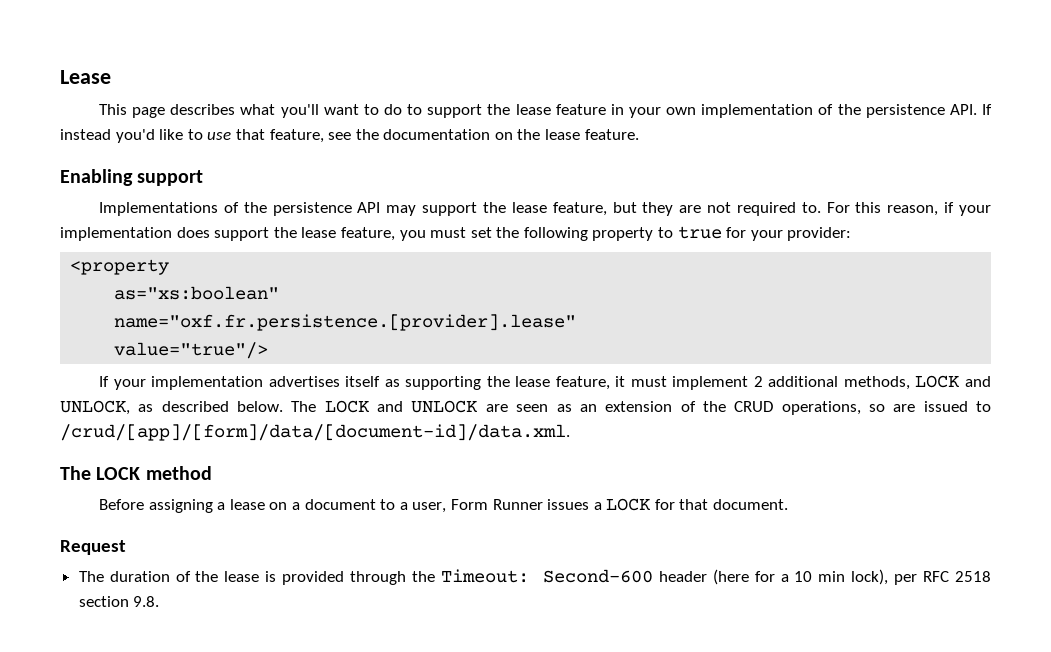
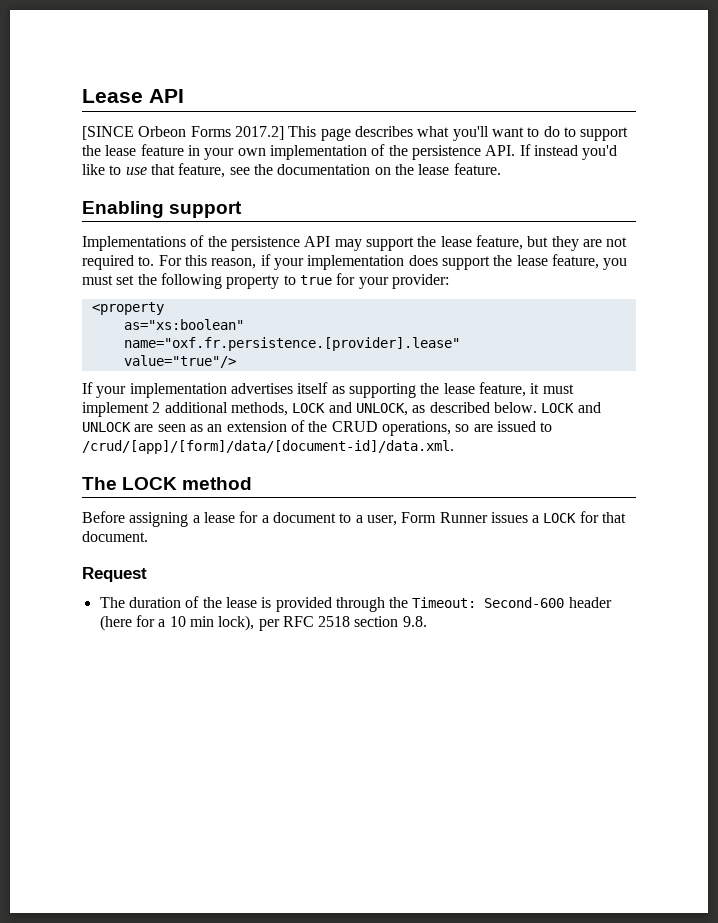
- Lease
- This page describes what you'll want to do to support the lease feature in your own implementation of the persistence API. If instead you'd like to use that feature, see the documentation on the lease feature.
+ Lease API
+ [SINCE Orbeon Forms 2017.2] This page describes what you'll want to do to support the lease feature in your own implementation of the persistence API. If instead you'd like to use that feature, see the documentation on the lease feature.
- The LOCK and UNLOCK are seen as an extension of the CRUD operations, so are issued to /crud/[app]/[form]/data/[document-id]/data.xml.
+ LOCK and UNLOCK are seen as an extension of the CRUD operations, so are issued to /crud/[app]/[form]/data/[document-id]/data.xml.
- Before assigning a lease on a document to a user, Form Runner issues a LOCK for that document.
+ Before assigning a lease for a document to a user, Form Runner issues a LOCK for that document.

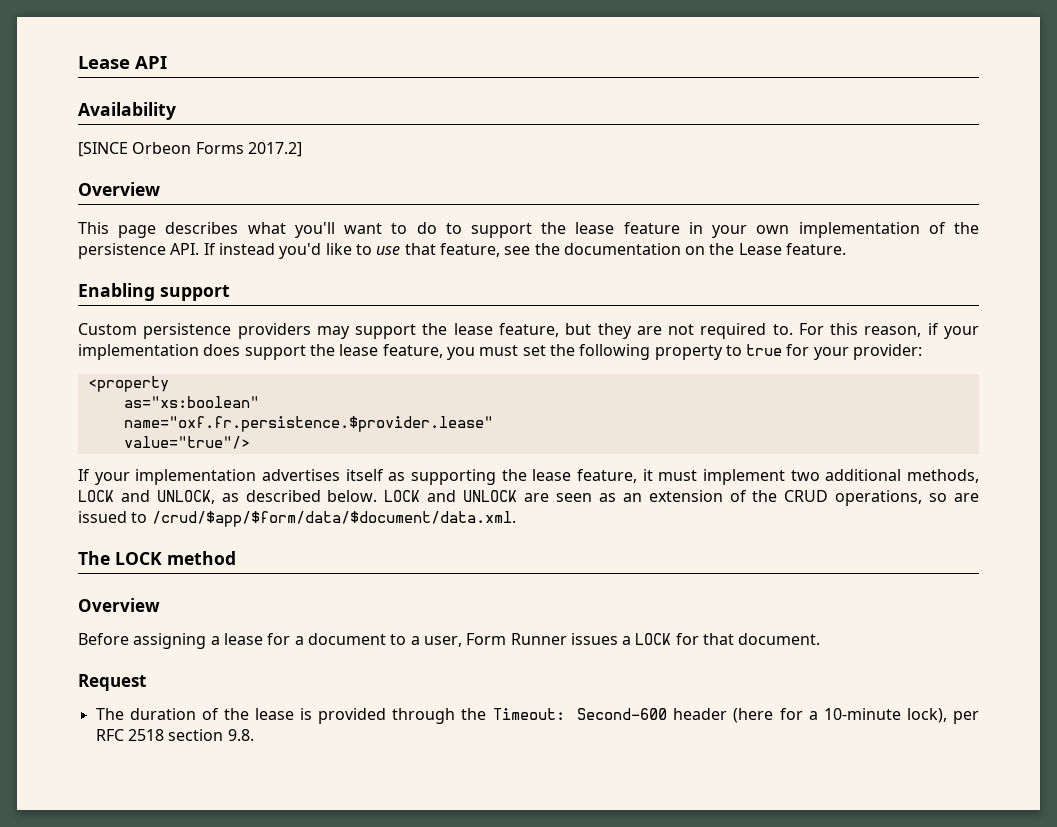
+ Availability
- [SINCE Orbeon Forms 2017.2] This page describes what you'll want to do to support the lease feature in your own implementation of the persistence API. If instead you'd like to use that feature, see the documentation on the lease feature.
+ [SINCE Orbeon Forms 2017.2]
+ Overview
+ This page describes what you'll want to do to support the lease feature in your own implementation of the persistence API. If instead you'd like to use that feature, see the documentation on the Lease feature.
- Implementations of the persistence API may support the lease feature, but they are not required to.
+ Custom persistence providers may support the lease feature, but they are not required to.
- name="oxf.fr.persistence.[provider].lease"
+ name="oxf.fr.persistence.$provider.lease"
- If your implementation advertises itself as supporting the lease feature, it must implement 2 additional methods, LOCK and UNLOCK, as described below.
+ If your implementation advertises itself as supporting the lease feature, it must implement two additional methods, LOCK and UNLOCK, as described below.
- LOCK and UNLOCK are seen as an extension of the CRUD operations, so are issued to /crud/[app]/[form]/data/[document-id]/data.xml.
+ LOCK and UNLOCK are seen as an extension of the CRUD operations, so are issued to /crud/$app/$form/data/$document/data.xml.
  The LOCK method
+ Overview
- The duration of the lease is provided through the Timeout: Second-600 header (here for a 10 min lock), per RFC 2518 section 9.8.
+ The duration of the lease is provided through the Timeout: Second-600 header (here for a 10-minute lock), per RFC 2518 section 9.8.

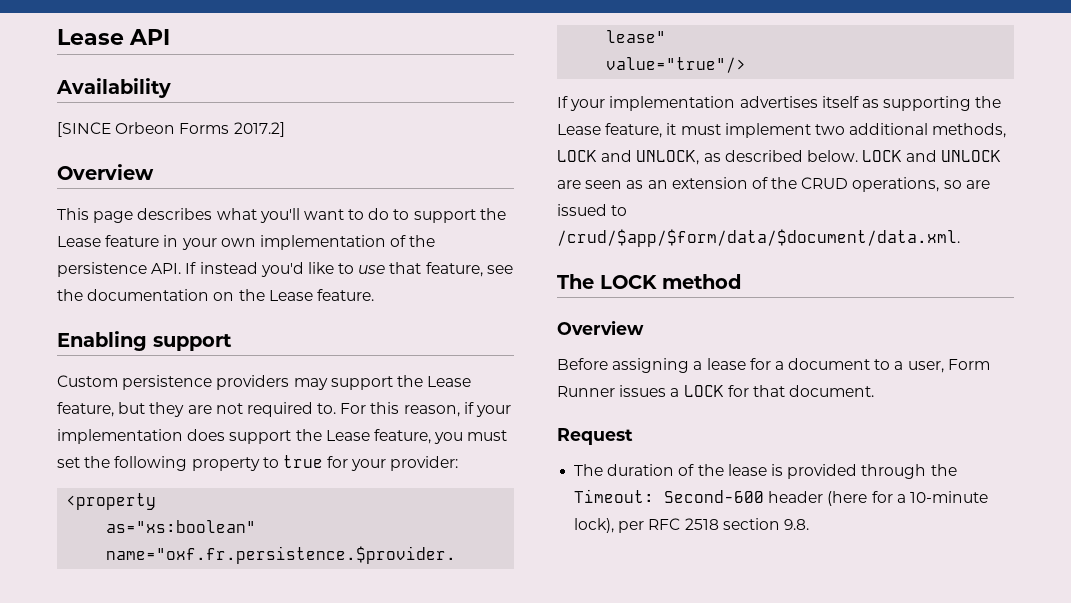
- This page describes what you'll want to do to support the lease feature in your own implementation of the persistence API. If instead you'd like to use that feature, see the documentation on the Lease feature.
+ This page describes what you'll want to do to support the Lease feature in your own implementation of the persistence API. If instead you'd like to use that feature, see the documentation on the Lease feature.
- Custom persistence providers may support the lease feature, but they are not required to.
+ Custom persistence providers may support the Lease feature, but they are not required to.
- For this reason, if your implementation does support the lease feature, you must set the following property to true for your provider:
+ For this reason, if your implementation does support the Lease feature, you must set the following property to true for your provider:
- If your implementation advertises itself as supporting the lease feature, it must implement two additional methods, LOCK and UNLOCK, as described below.
+ If your implementation advertises itself as supporting the Lease feature, it must implement two additional methods, LOCK and UNLOCK, as described below.

